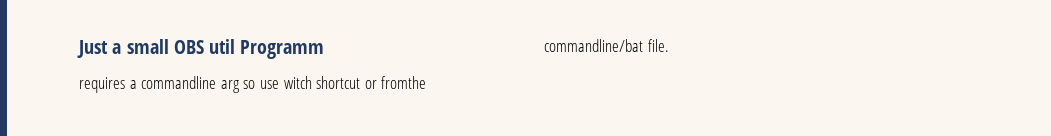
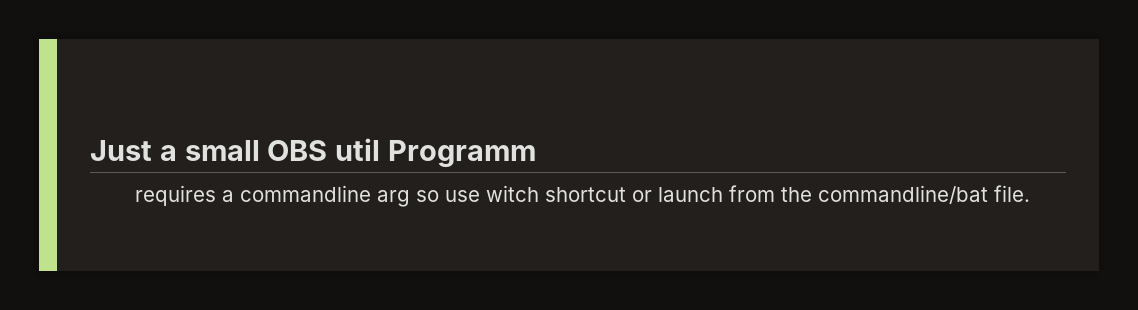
- requires a commandline arg so use witch shortcut or fromthe commandline/bat file.
+ requires a commandline arg so use witch shortcut or launch from the commandline/bat file.

